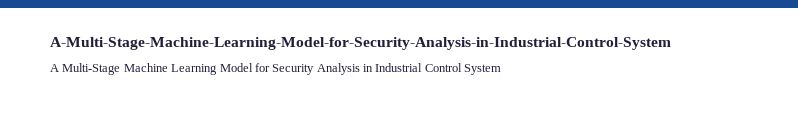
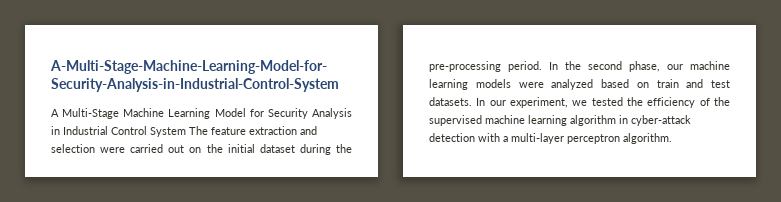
- A Multi-Stage Machine Learning Model for Security Analysis in Industrial Control System
+ A Multi-Stage Machine Learning Model for Security Analysis in Industrial Control System The feature extraction and selection were carried out on the initial dataset during the pre-processing period. In the second phase, our machine learning models were analyzed based on train and test datasets. In our experiment, we tested the efficiency of the supervised machine learning algorithm in cyber-attack detection with a multi-layer perceptron algorithm.

